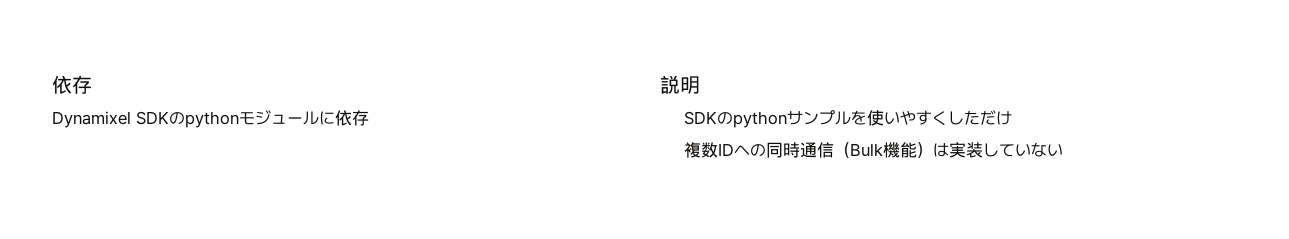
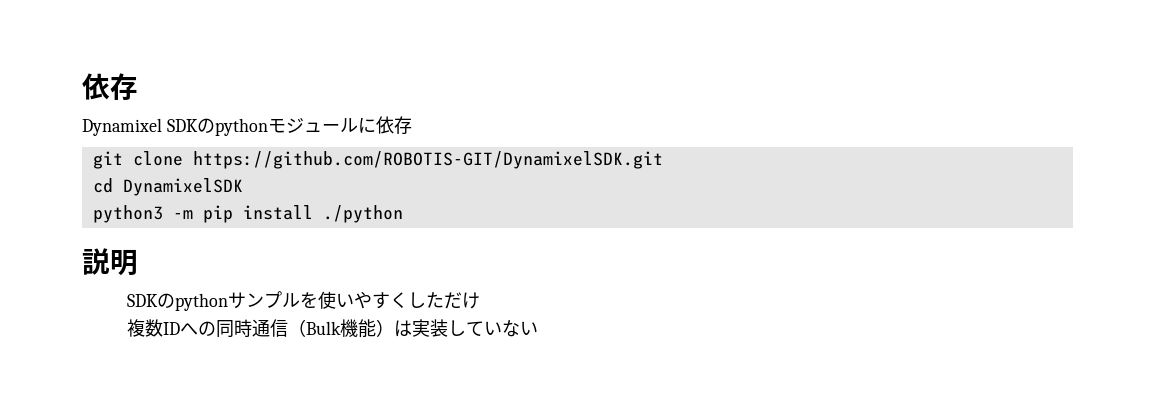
+ git clone https://github.com/ROBOTIS-GIT/DynamixelSDK.git
+ cd DynamixelSDK
+ python3 -m pip install ./python

